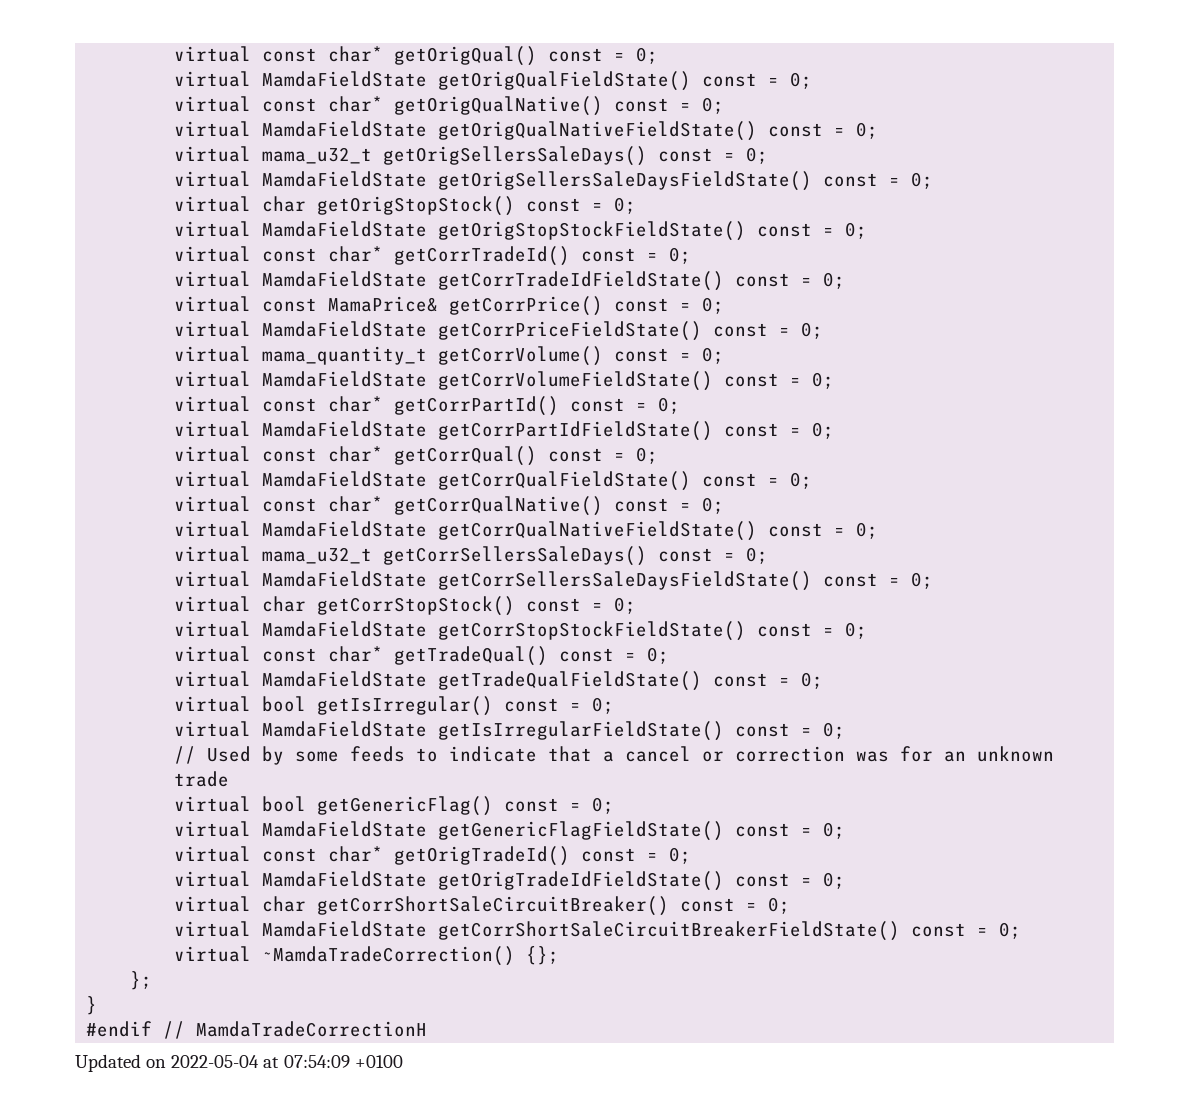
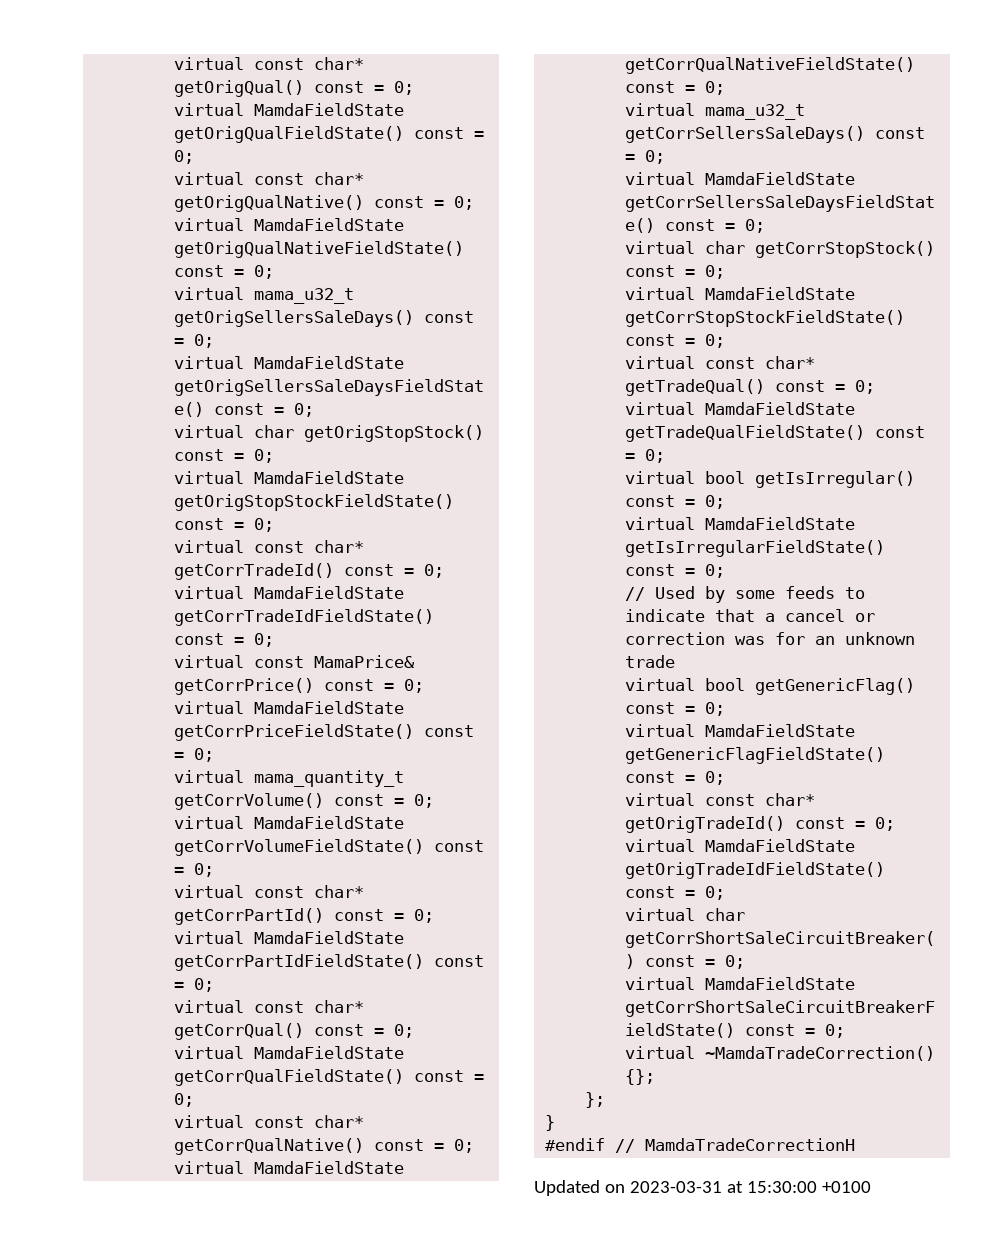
- Updated on 2022-05-04 at 07:54:09 +0100
+ Updated on 2023-03-31 at 15:30:00 +0100

